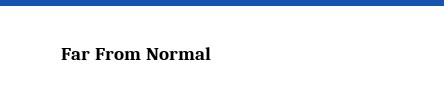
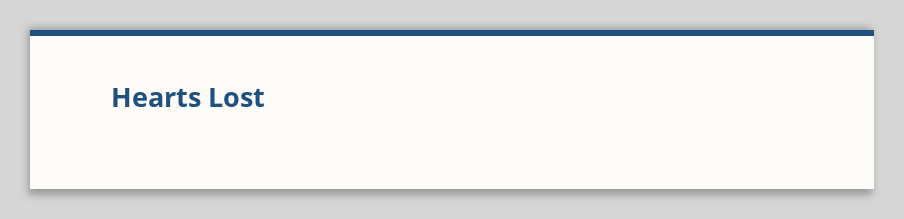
- Far From Normal
+ Hearts Lost

